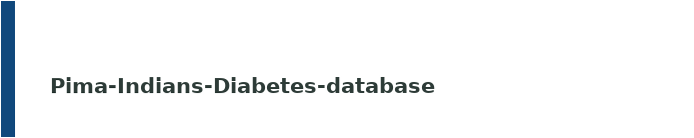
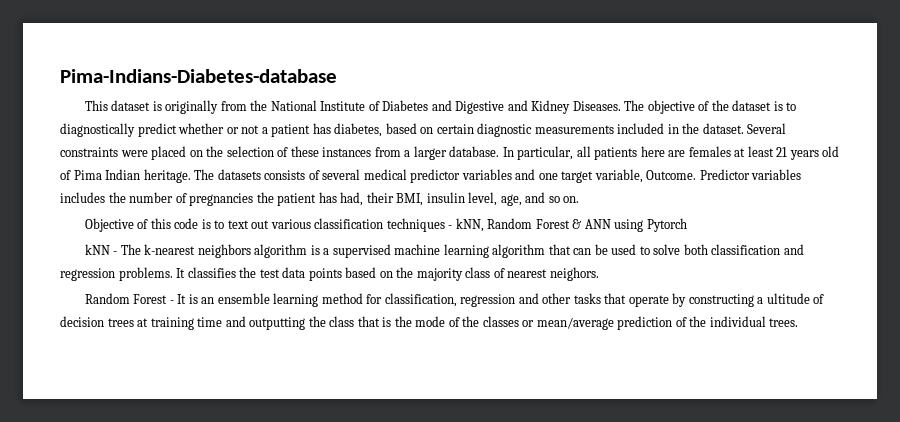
+ This dataset is originally from the National Institute of Diabetes and Digestive and Kidney Diseases. The objective of the dataset is to diagnostically predict whether or not a patient has diabetes, based on certain diagnostic measurements included in the dataset. Several constraints were placed on the selection of these instances from a larger database. In particular, all patients here are females at least 21 years old of Pima Indian heritage. The datasets consists of several medical predictor variables and one target variable, Outcome. Predictor variables includes the number of pregnancies the patient has had, their BMI, insulin level, age, and so on.
+ Objective of this code is to text out various classification techniques - kNN, Random Forest & ANN using Pytorch
+ kNN - The k-nearest neighbors algorithm is a supervised machine learning algorithm that can be used to solve both classification and regression problems. It classifies the test data points based on the majority class of nearest neighors.
+ Random Forest - It is an ensemble learning method for classification, regression and other tasks that operate by constructing a ultitude of decision trees at training time and outputting the class that is the mode of the classes or mean/average prediction of the individual trees.

